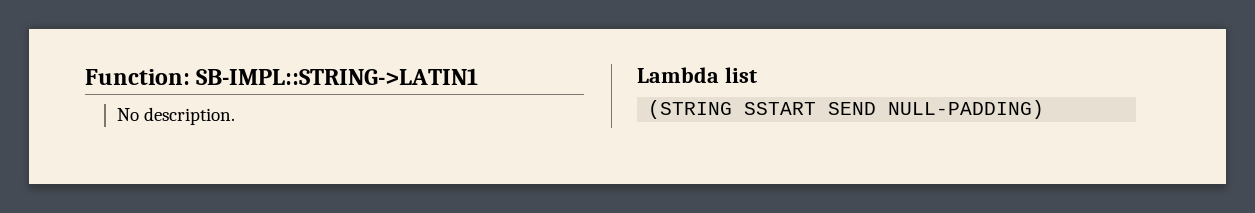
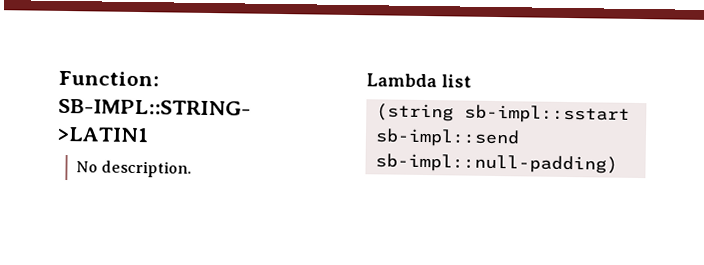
- (STRING SSTART SEND NULL-PADDING)
+ (string sb-impl::sstart sb-impl::send sb-impl::null-padding)

